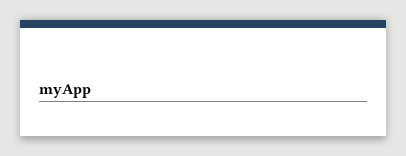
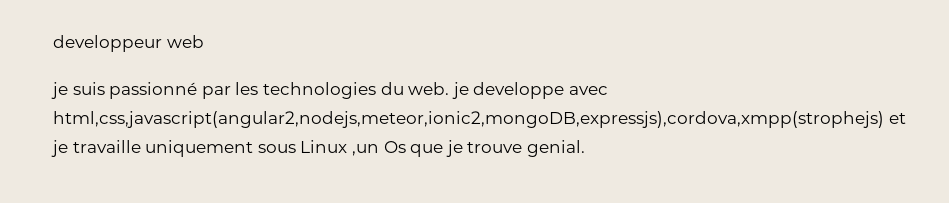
- myApp
+ developpeur web
+ je suis passionné par les technologies du web. je developpe avec html,css,javascript(angular2,nodejs,meteor,ionic2,mongoDB,expressjs),cordova,xmpp(strophejs) et je travaille uniquement sous Linux ,un Os que je trouve genial.

